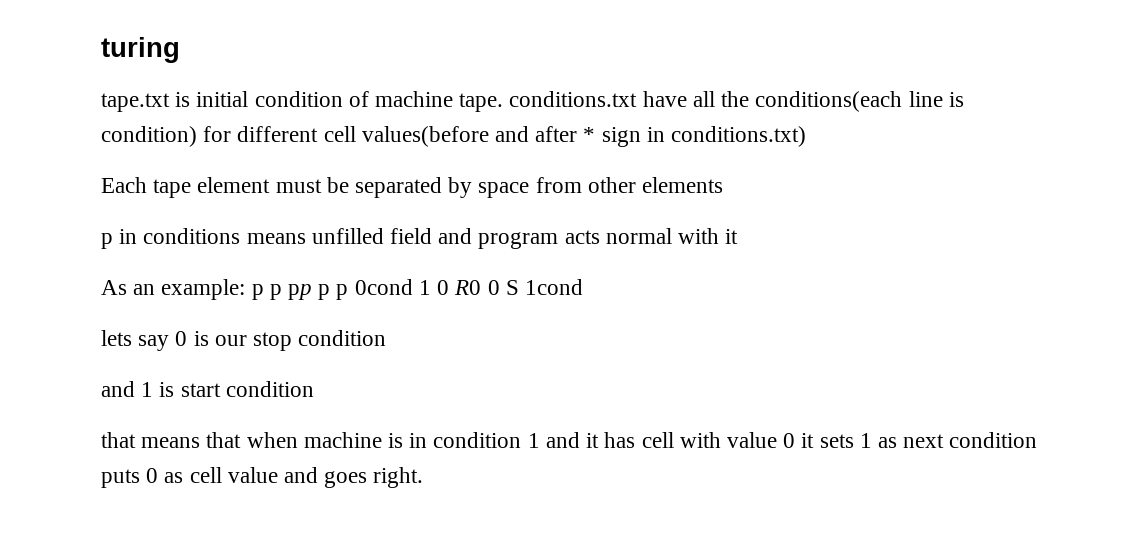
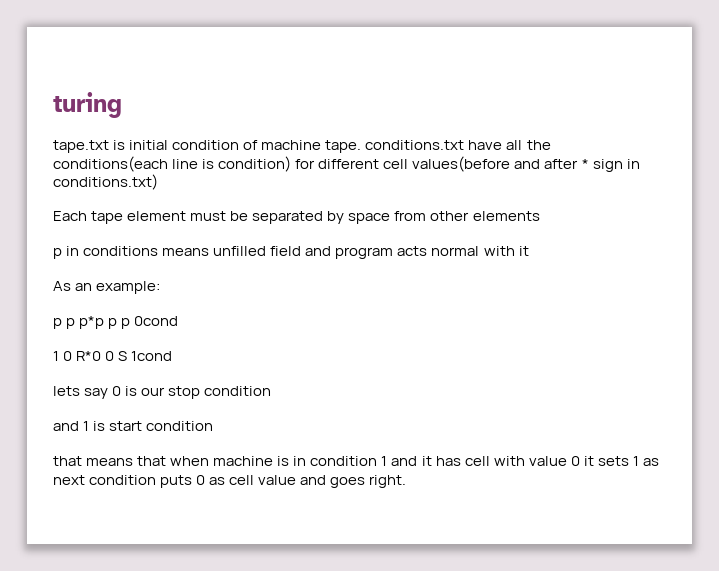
- As an example: p p pp p p 0cond 1 0 R0 0 S 1cond
+ As an example:
+ p p p*p p p 0cond
+ 1 0 R*0 0 S 1cond

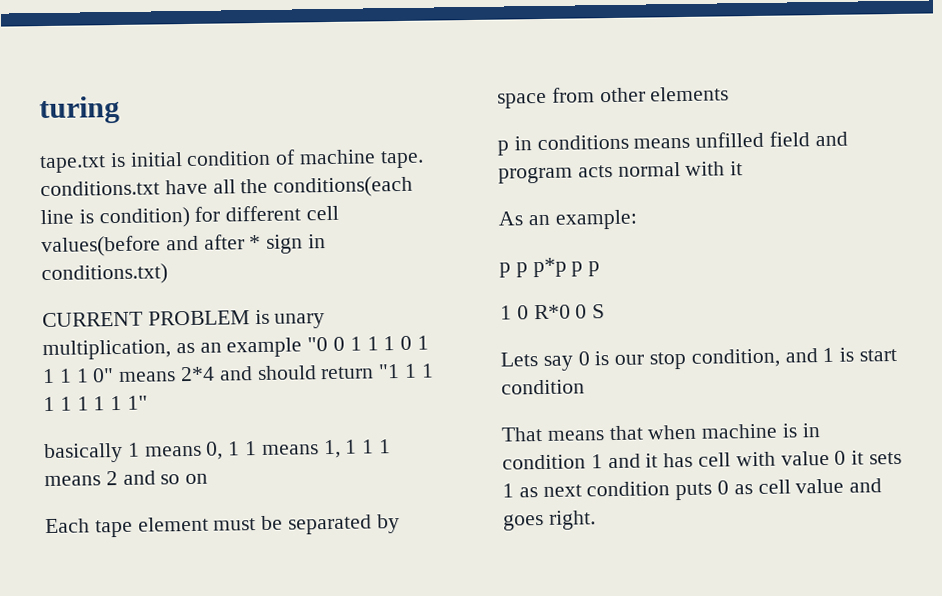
+ CURRENT PROBLEM is unary multiplication, as an example "0 0 1 1 1 0 1 1 1 1 0" means 2*4 and should return "1 1 1 1 1 1 1 1 1"
+ basically 1 means 0, 1 1 means 1, 1 1 1 means 2 and so on
- p p p*p p p 0cond
+ p p p*p p p
- 1 0 R*0 0 S 1cond
- lets say 0 is our stop condition
- and 1 is start condition
+ 1 0 R*0 0 S
+ Lets say 0 is our stop condition, and 1 is start condition
- that means that when machine is in condition 1 and it has cell with value 0 it sets 1 as next condition puts 0 as cell value and goes right.
+ That means that when machine is in condition 1 and it has cell with value 0 it sets 1 as next condition puts 0 as cell value and goes right.

